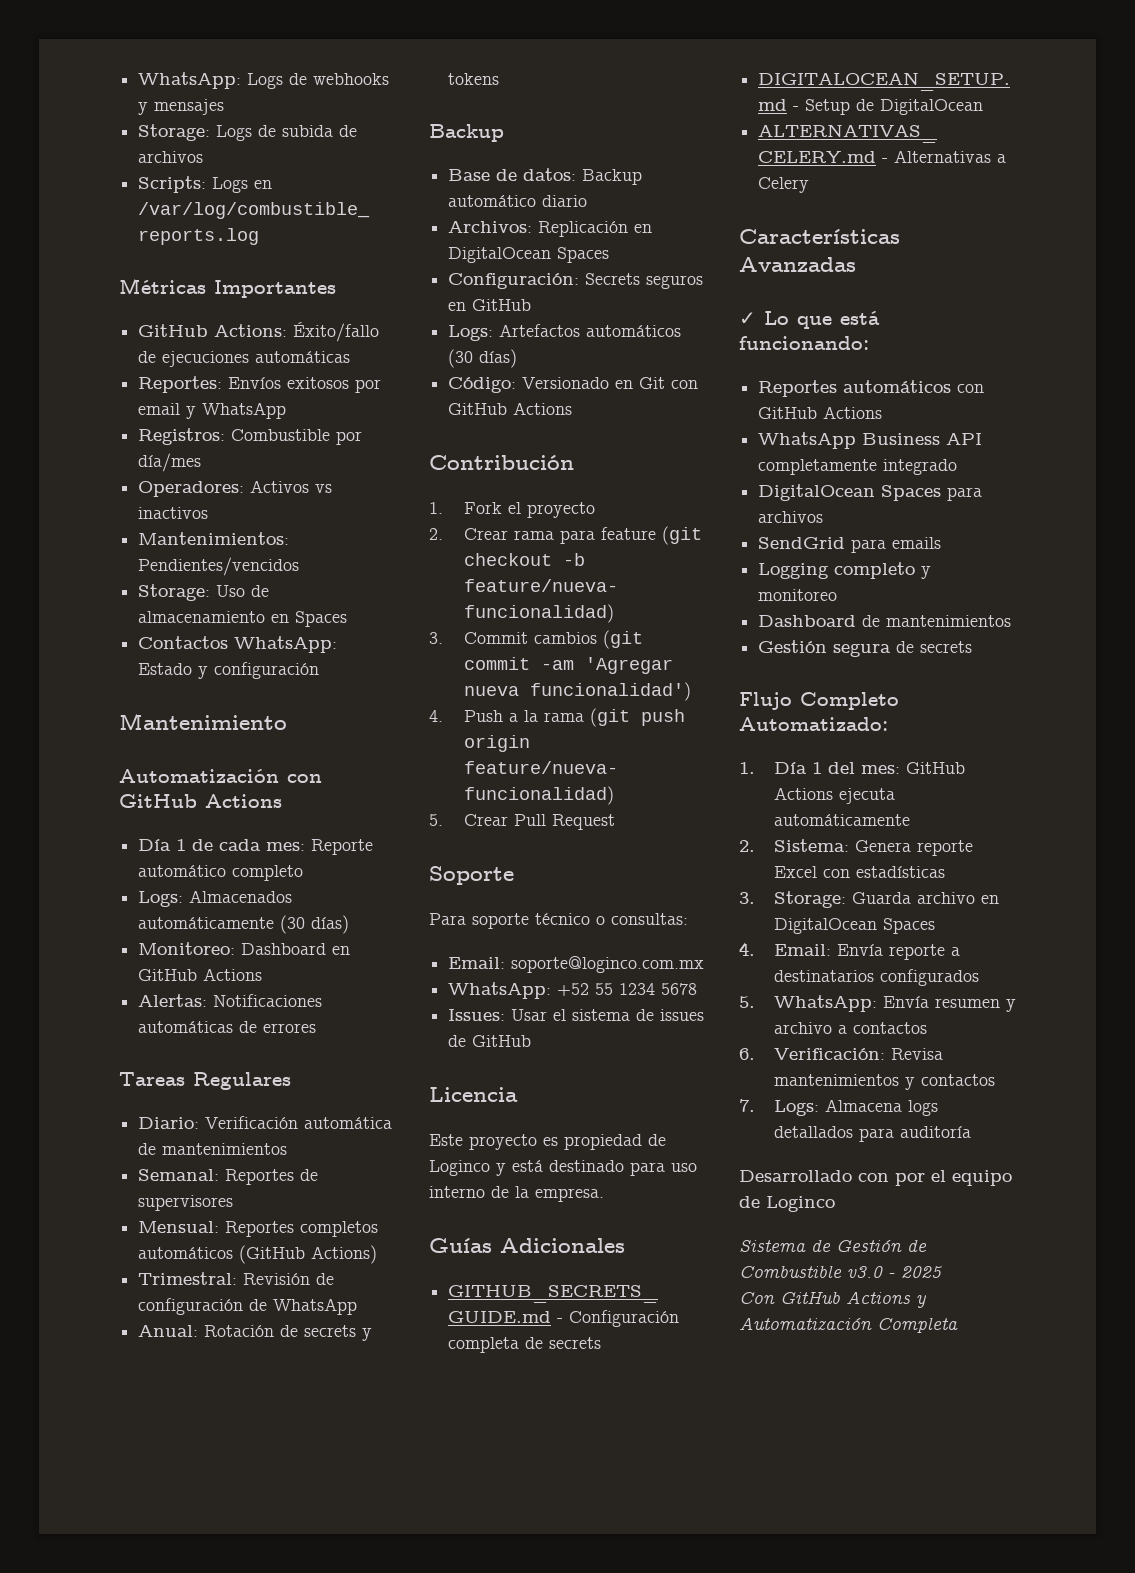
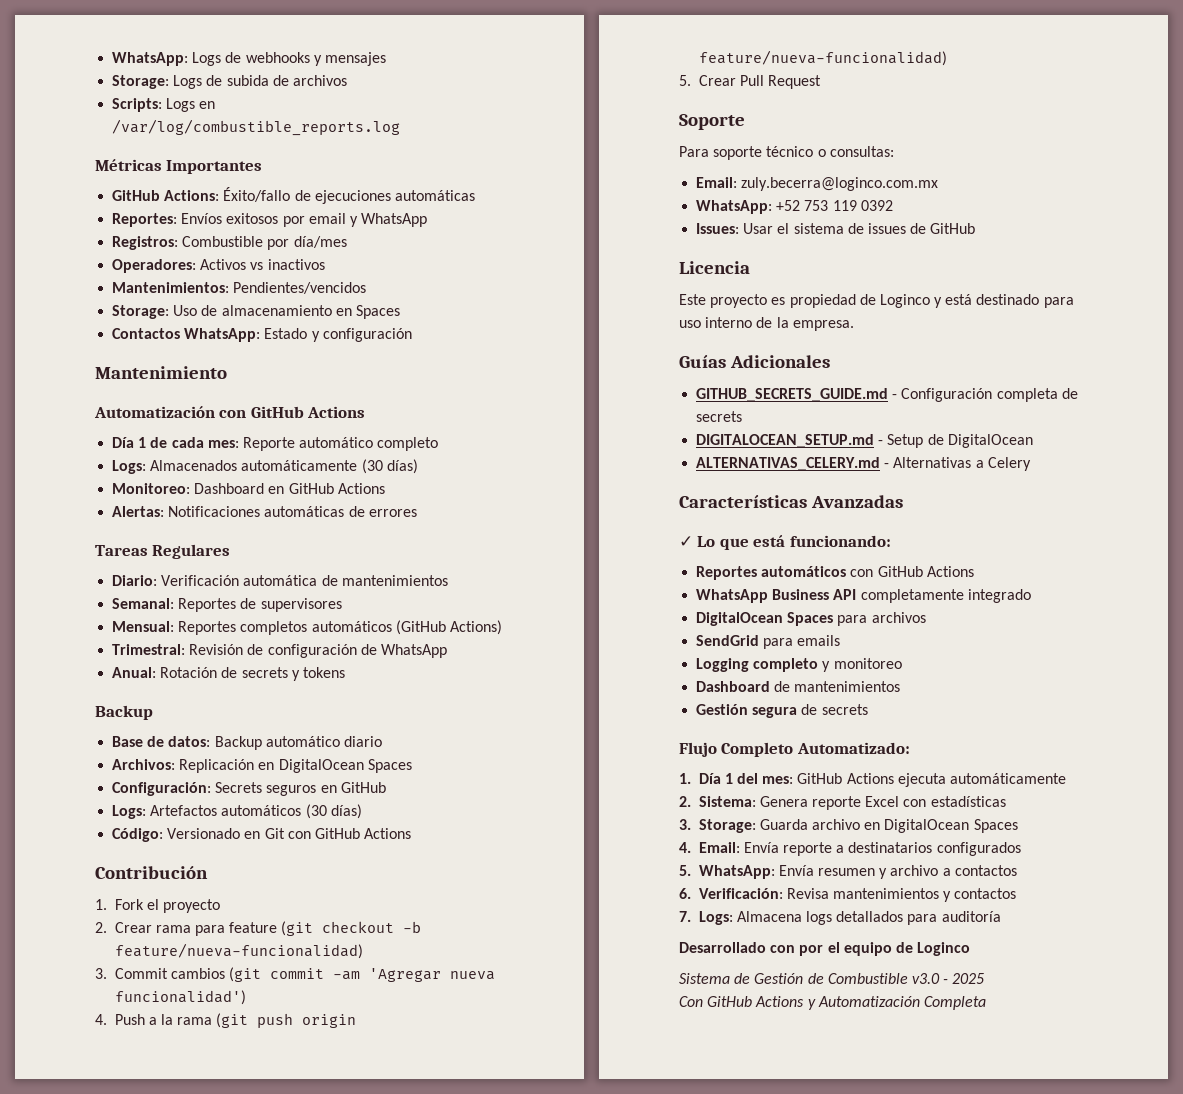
- Email: soporte@loginco.com.mx
+ Email: zuly.becerra@loginco.com.mx
- WhatsApp: +52 55 1234 5678
+ WhatsApp: +52 753 119 0392

